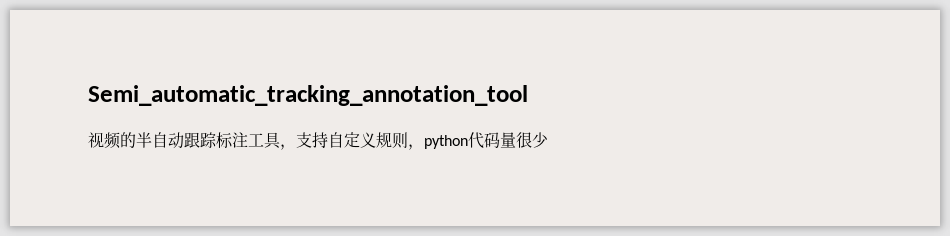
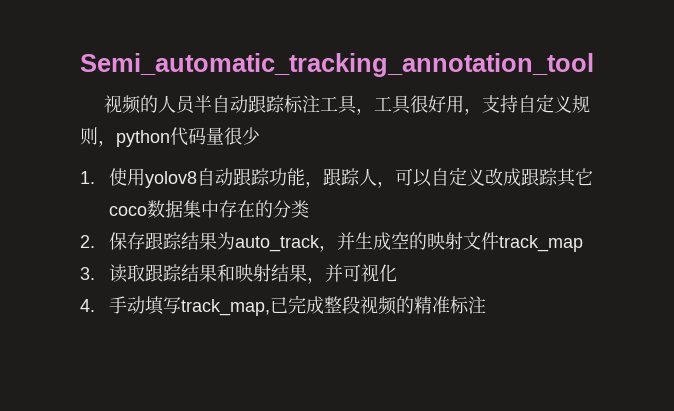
- 视频的半自动跟踪标注工具，支持自定义规则，python代码量很少
+ 视频的人员半自动跟踪标注工具，工具很好用，支持自定义规则，python代码量很少
+ 1.使用yolov8自动跟踪功能，跟踪人，可以自定义改成跟踪其它coco数据集中存在的分类
+ 2.保存跟踪结果为auto_track，并生成空的映射文件track_map
+ 3.读取跟踪结果和映射结果，并可视化
+ 4.手动填写track_map,已完成整段视频的精准标注

